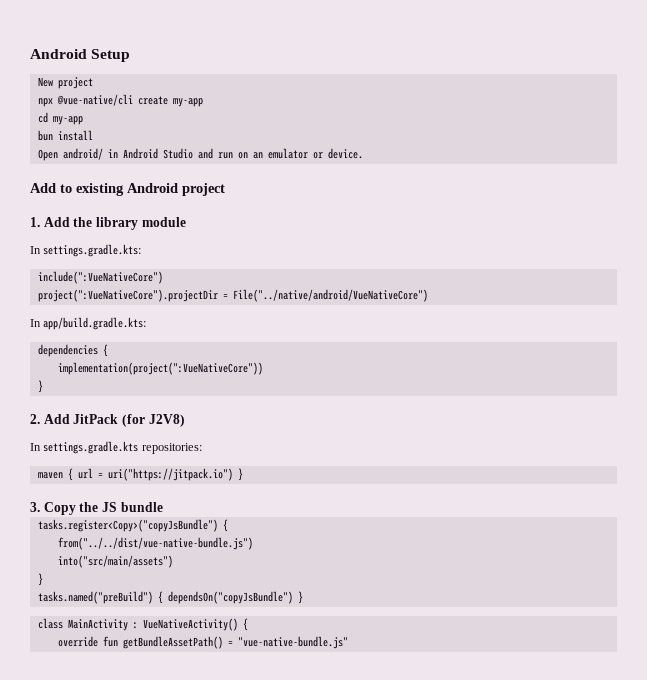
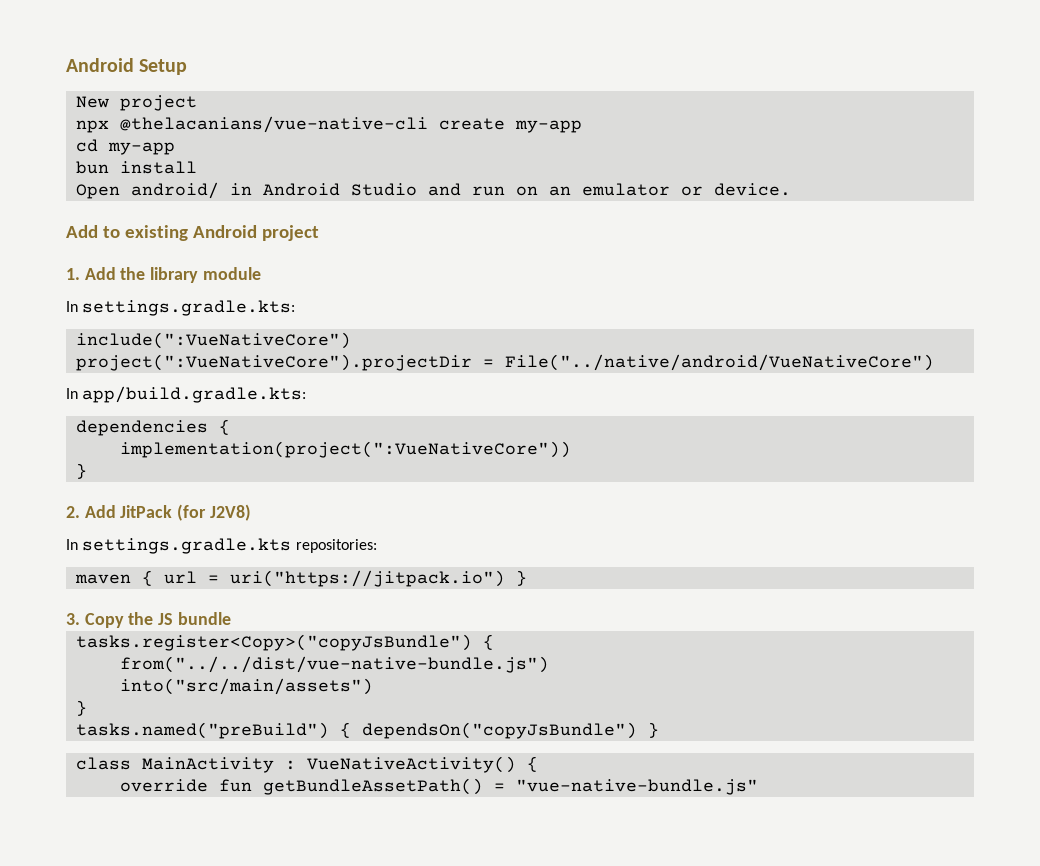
- npx @vue-native/cli create my-app
+ npx @thelacanians/vue-native-cli create my-app

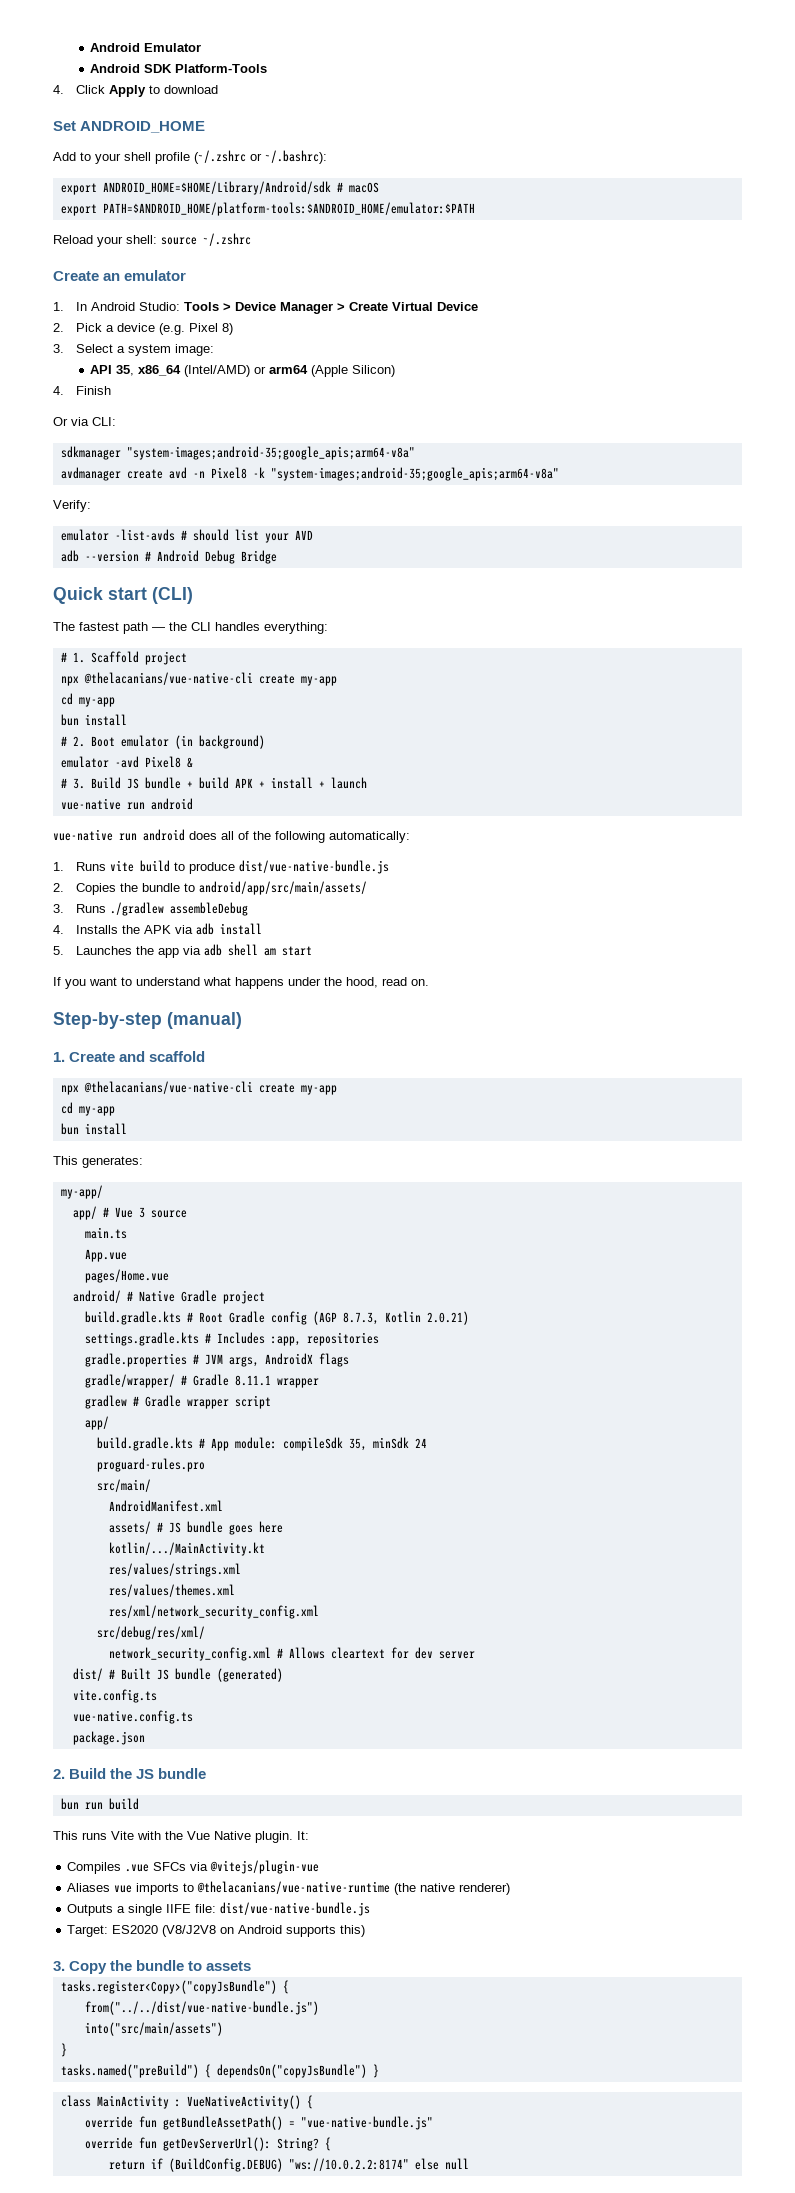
- Android Setup
- New project
+ Android Emulator
+ Android SDK Platform-Tools
+ 4. Click Apply to download
+ Set ANDROID_HOME
+ Add to your shell profile (~/.zshrc or ~/.bashrc):
+ export ANDROID_HOME=$HOME/Library/Android/sdk # macOS
+ export PATH=$ANDROID_HOME/platform-tools:$ANDROID_HOME/emulator:$PATH
+ Reload your shell: source ~/.zshrc
+ Create an emulator
+ 1. In Android Studio: Tools > Device Manager > Create Virtual Device
+ 2. Pick a device (e.g. Pixel 8)
+ 3. Select a system image:
+ API 35, x86_64 (Intel/AMD) or arm64 (Apple Silicon)
+ 4. Finish
+ Or via CLI:
+ sdkmanager "system-images;android-35;google_apis;arm64-v8a"
+ avdmanager create avd -n Pixel8 -k "system-images;android-35;google_apis;arm64-v8a"
+ Verify:
+ emulator -list-avds # should list your AVD
+ adb --version # Android Debug Bridge
+ Quick start (CLI)
+ The fastest path — the CLI handles everything:
+ # 1. Scaffold project
- Open android/ in Android Studio and run on an emulator or device.
- Add to existing Android project
- 1. Add the library module
- In settings.gradle.kts:
- include(":VueNativeCore")
- project(":VueNativeCore").projectDir = File("../native/android/VueNativeCore")
- In app/build.gradle.kts:
- dependencies {
- implementation(project(":VueNativeCore"))
- }
- 2. Add JitPack (for J2V8)
- In settings.gradle.kts repositories:
- maven { url = uri("https://jitpack.io") }
+ # 2. Boot emulator (in background)
+ emulator -avd Pixel8 &
+ # 3. Build JS bundle + build APK + install + launch
+ vue-native run android
+ vue-native run android does all of the following automatically:
+ 1. Runs vite build to produce dist/vue-native-bundle.js
+ 2. Copies the bundle to android/app/src/main/assets/
+ 3. Runs ./gradlew assembleDebug
+ 4. Installs the APK via adb install
+ 5. Launches the app via adb shell am start
+ If you want to understand what happens under the hood, read on.
+ Step-by-step (manual)
+ 1. Create and scaffold
+ npx @thelacanians/vue-native-cli create my-app
+ cd my-app
+ bun install
+ This generates:
+ my-app/
+ app/ # Vue 3 source
+ main.ts
+ App.vue
+ pages/Home.vue
+ android/ # Native Gradle project
+ build.gradle.kts # Root Gradle config (AGP 8.7.3, Kotlin 2.0.21)
+ settings.gradle.kts # Includes :app, repositories
+ gradle.properties # JVM args, AndroidX flags
+ gradle/wrapper/ # Gradle 8.11.1 wrapper
+ gradlew # Gradle wrapper script
+ app/
+ build.gradle.kts # App module: compileSdk 35, minSdk 24
+ proguard-rules.pro
+ src/main/
+ AndroidManifest.xml
+ assets/ # JS bundle goes here
+ kotlin/.../MainActivity.kt
+ res/values/strings.xml
+ res/values/themes.xml
+ res/xml/network_security_config.xml
+ src/debug/res/xml/
+ network_security_config.xml # Allows cleartext for dev server
+ dist/ # Built JS bundle (generated)
+ vite.config.ts
+ vue-native.config.ts
+ package.json
+ 2. Build the JS bundle
+ bun run build
+ This runs Vite with the Vue Native plugin. It:
+ Compiles .vue SFCs via @vitejs/plugin-vue
+ Aliases vue imports to @thelacanians/vue-native-runtime (the native renderer)
+ Outputs a single IIFE file: dist/vue-native-bundle.js
+ Target: ES2020 (V8/J2V8 on Android supports this)
- 3. Copy the JS bundle
+ 3. Copy the bundle to assets
+ override fun getDevServerUrl(): String? {
+ return if (BuildConfig.DEBUG) "ws://10.0.2.2:8174" else null

